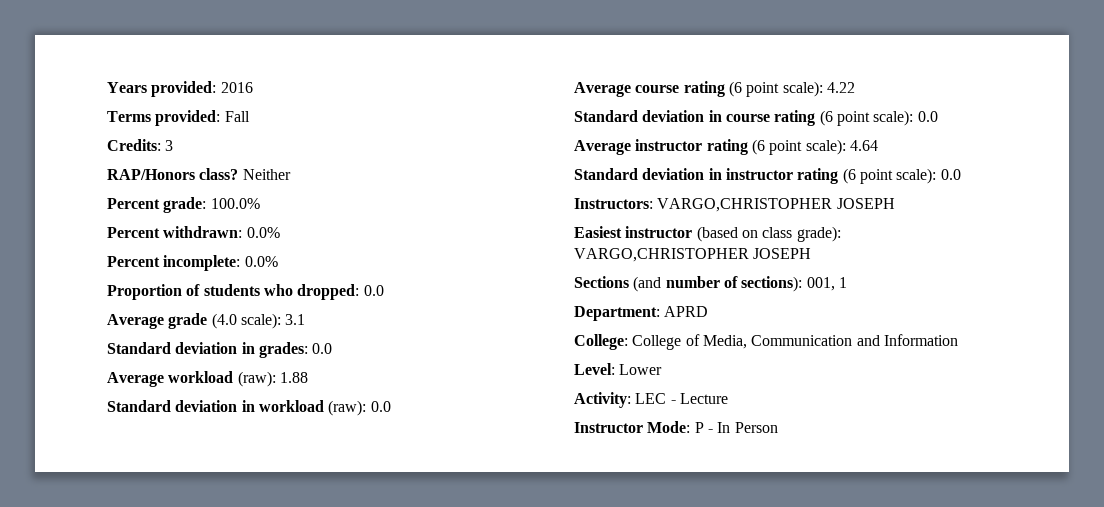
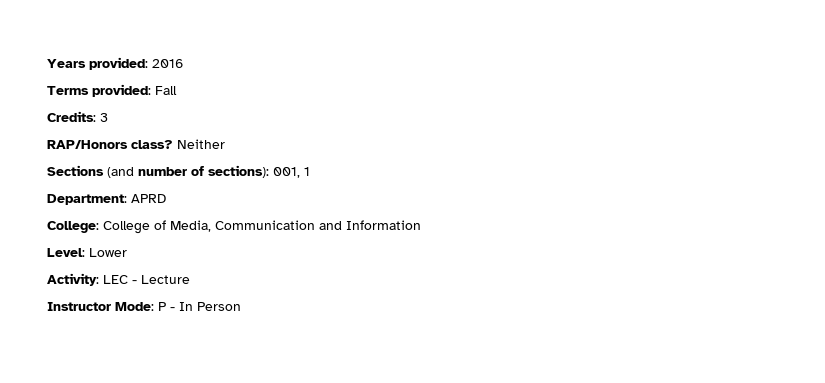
- Percent grade: 100.0%
- Percent withdrawn: 0.0%
- Percent incomplete: 0.0%
- Proportion of students who dropped: 0.0
- Average grade (4.0 scale): 3.1
- Standard deviation in grades: 0.0
- Average workload (raw): 1.88
- Standard deviation in workload (raw): 0.0
- Average course rating (6 point scale): 4.22
- Standard deviation in course rating (6 point scale): 0.0
- Average instructor rating (6 point scale): 4.64
- Standard deviation in instructor rating (6 point scale): 0.0
- Instructors: VARGO,CHRISTOPHER JOSEPH
- Easiest instructor (based on class grade): VARGO,CHRISTOPHER JOSEPH

